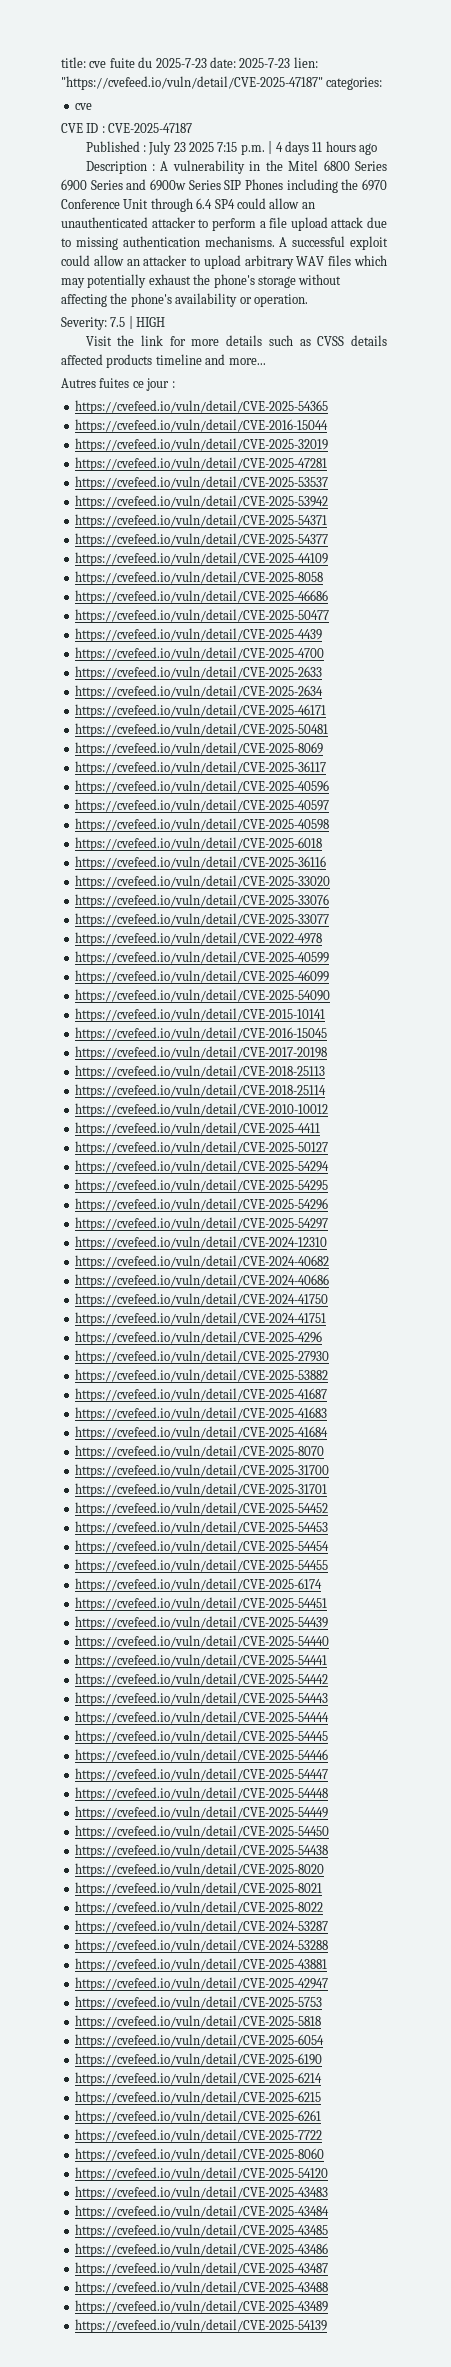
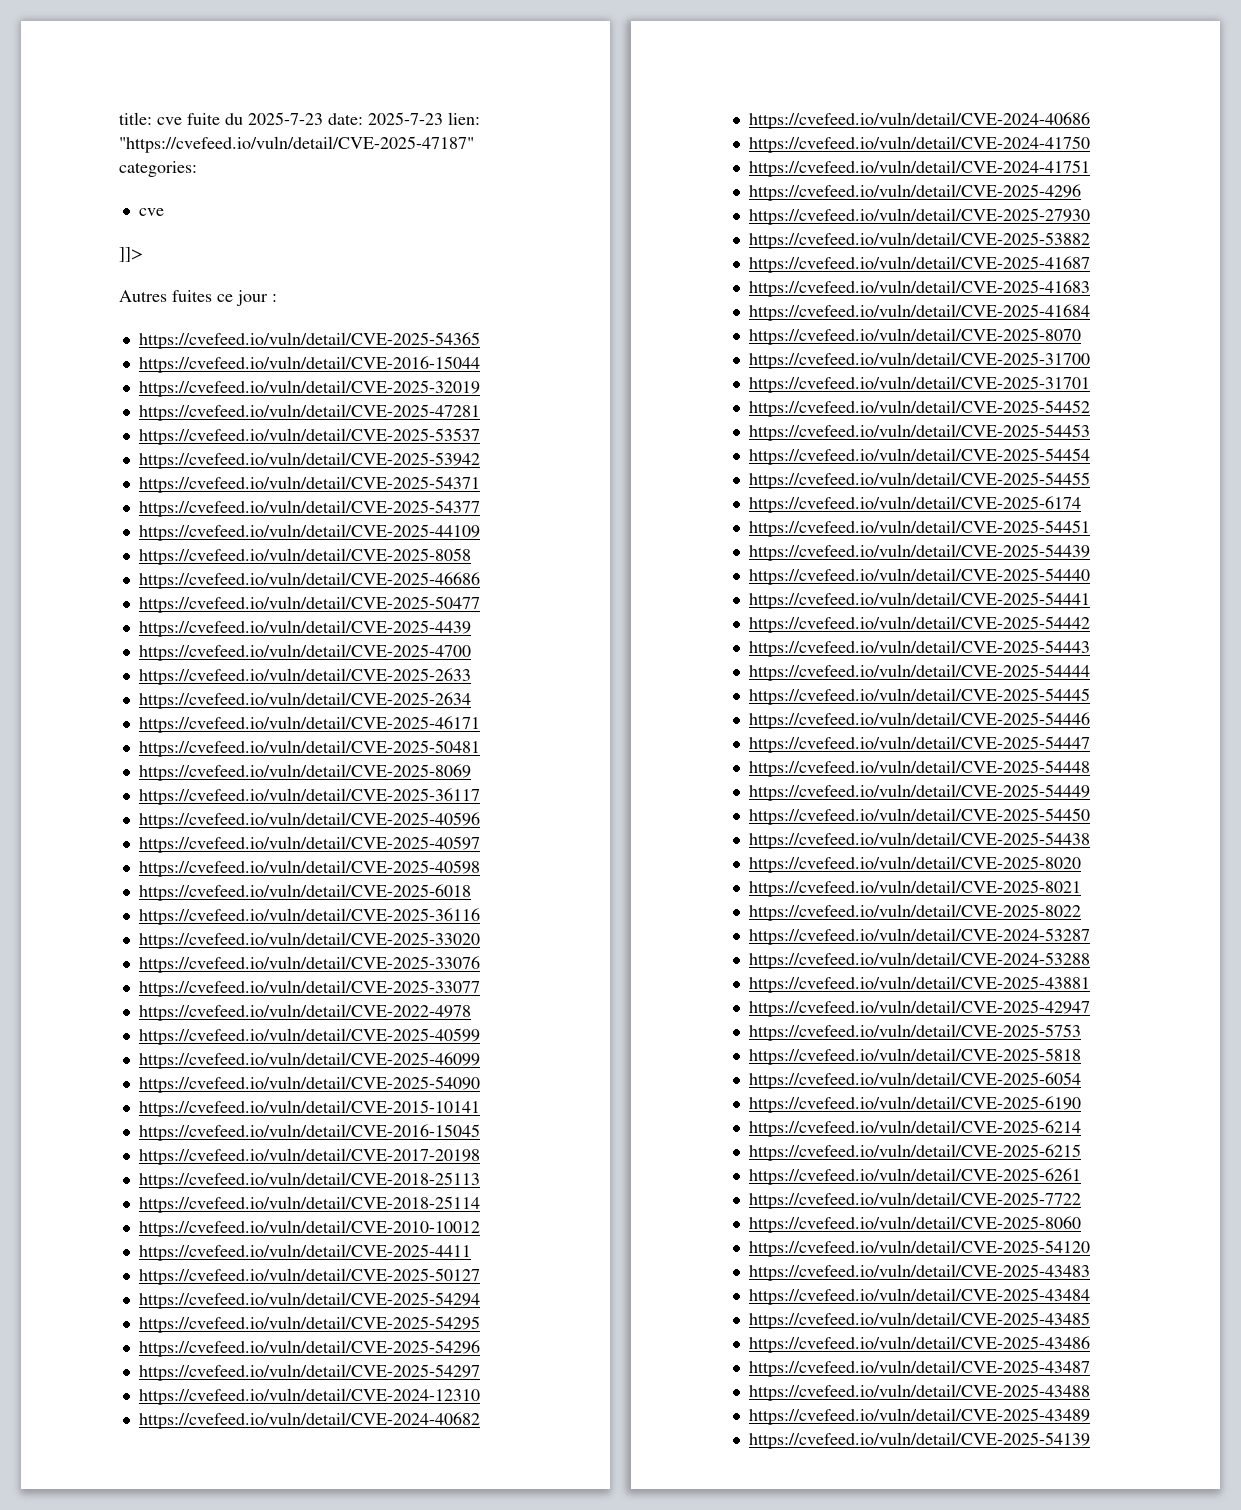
- CVE ID : CVE-2025-47187
- Published : July 23 2025 7:15 p.m. | 4 days 11 hours ago
- Description : A vulnerability in the Mitel 6800 Series 6900 Series and 6900w Series SIP Phones including the 6970 Conference Unit through 6.4 SP4 could allow an unauthenticated attacker to perform a file upload attack due to missing authentication mechanisms. A successful exploit could allow an attacker to upload arbitrary WAV files which may potentially exhaust the phone's storage without affecting the phone's availability or operation.
- Severity: 7.5 | HIGH
- Visit the link for more details such as CVSS details affected products timeline and more...
+ ]]>

